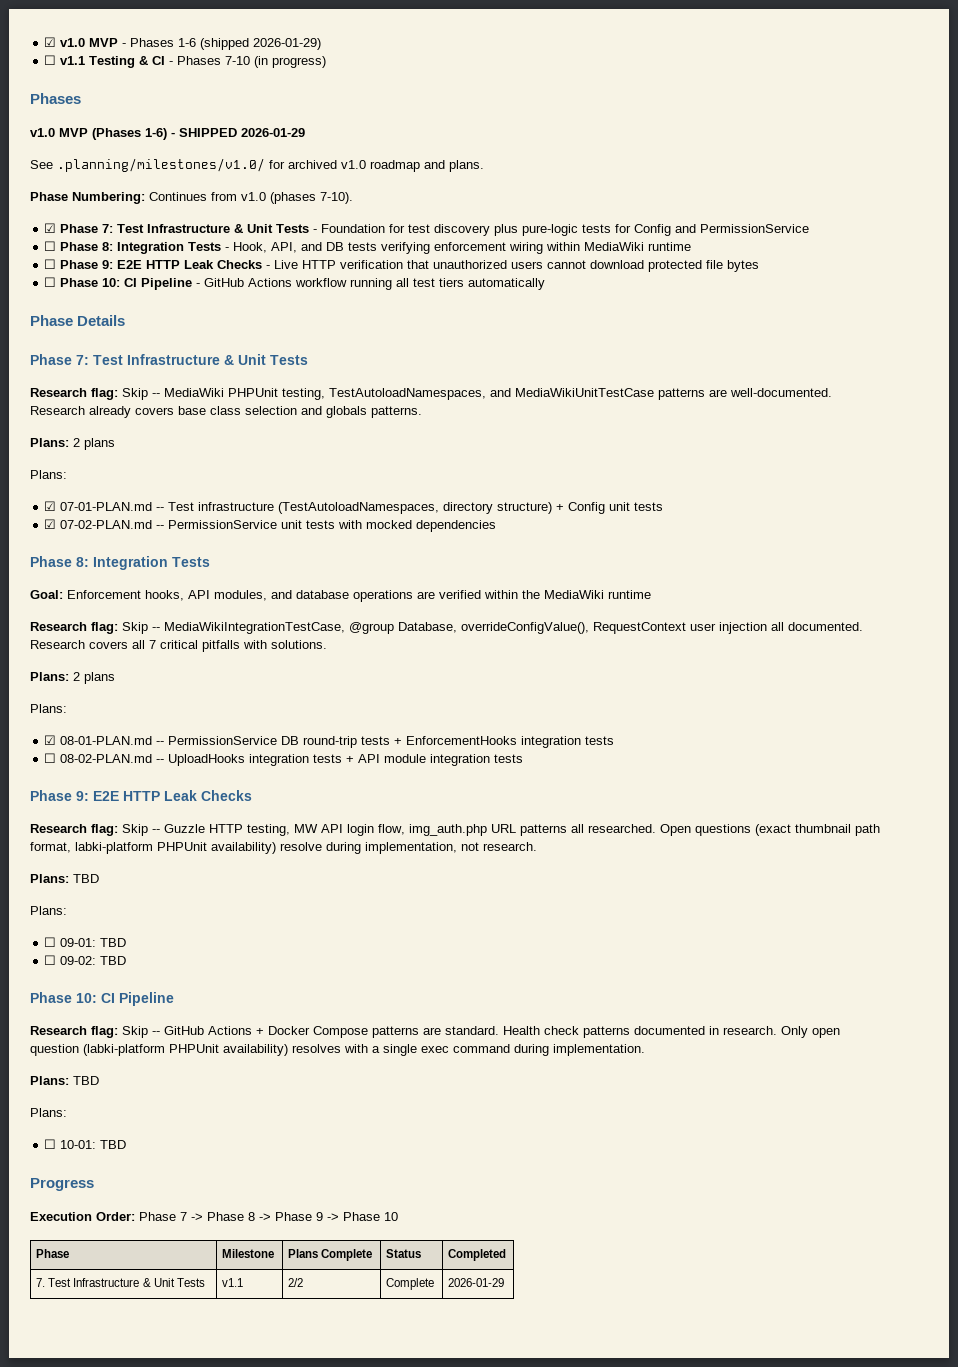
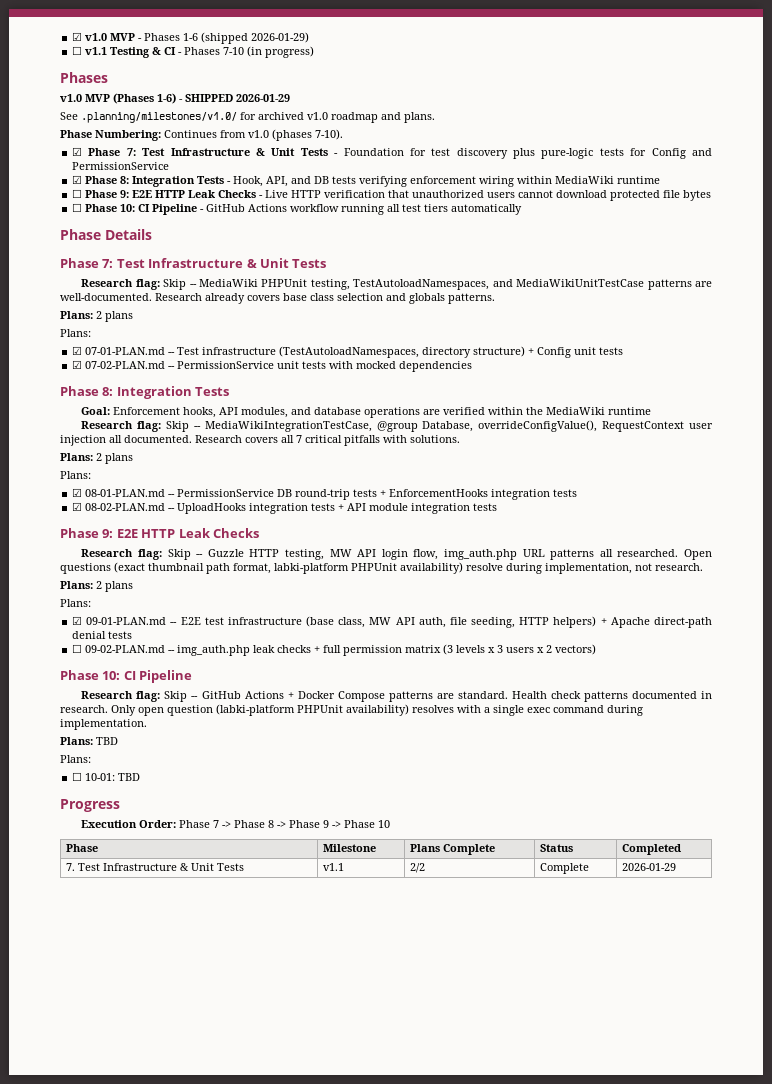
- ☐ Phase 8: Integration Tests - Hook, API, and DB tests verifying enforcement wiring within MediaWiki runtime
+ ☑ Phase 8: Integration Tests - Hook, API, and DB tests verifying enforcement wiring within MediaWiki runtime
- ☐ 08-02-PLAN.md -- UploadHooks integration tests + API module integration tests
+ ☑ 08-02-PLAN.md -- UploadHooks integration tests + API module integration tests
  Open questions (exact thumbnail path format, labki-platform PHPUnit availability) resolve during implementation, not research.
- Plans: TBD
+ Plans: 2 plans
  Plans:
- ☐ 09-01: TBD
- ☐ 09-02: TBD
+ ☑ 09-01-PLAN.md -- E2E test infrastructure (base class, MW API auth, file seeding, HTTP helpers) + Apache direct-path denial tests
+ ☐ 09-02-PLAN.md -- img_auth.php leak checks + full permission matrix (3 levels x 3 users x 2 vectors)

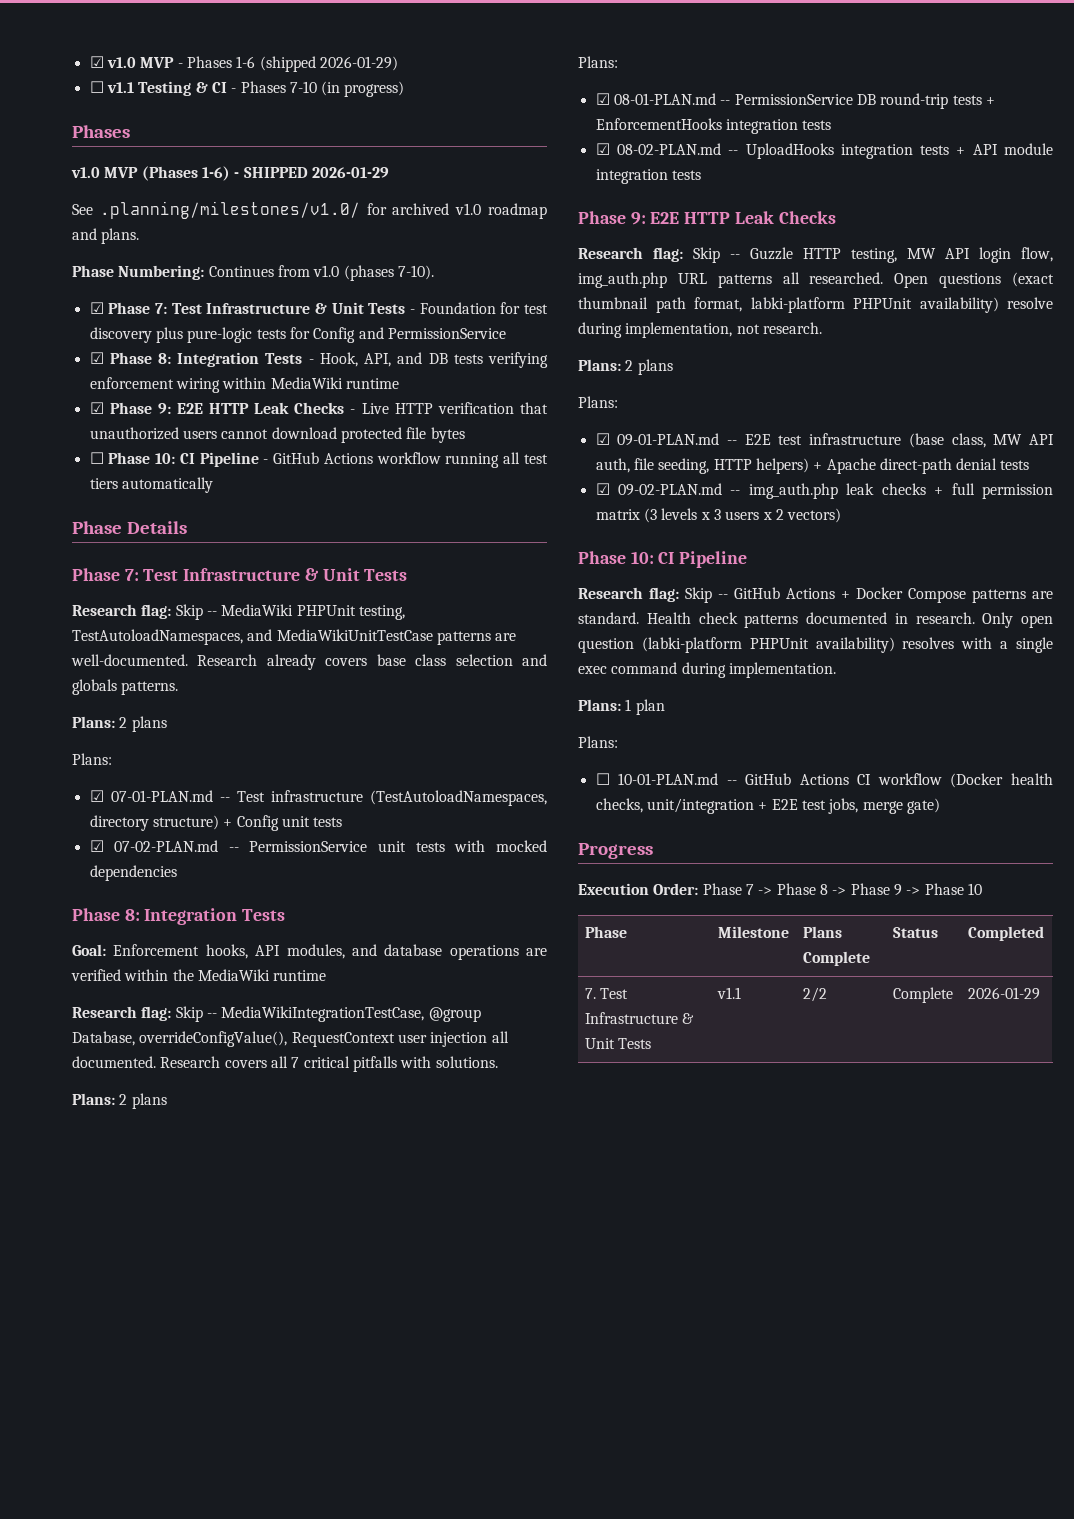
- ☐ Phase 9: E2E HTTP Leak Checks - Live HTTP verification that unauthorized users cannot download protected file bytes
+ ☑ Phase 9: E2E HTTP Leak Checks - Live HTTP verification that unauthorized users cannot download protected file bytes
- ☐ 09-02-PLAN.md -- img_auth.php leak checks + full permission matrix (3 levels x 3 users x 2 vectors)
+ ☑ 09-02-PLAN.md -- img_auth.php leak checks + full permission matrix (3 levels x 3 users x 2 vectors)
- Plans: TBD
+ Plans: 1 plan
- ☐ 10-01: TBD
+ ☐ 10-01-PLAN.md -- GitHub Actions CI workflow (Docker health checks, unit/integration + E2E test jobs, merge gate)

